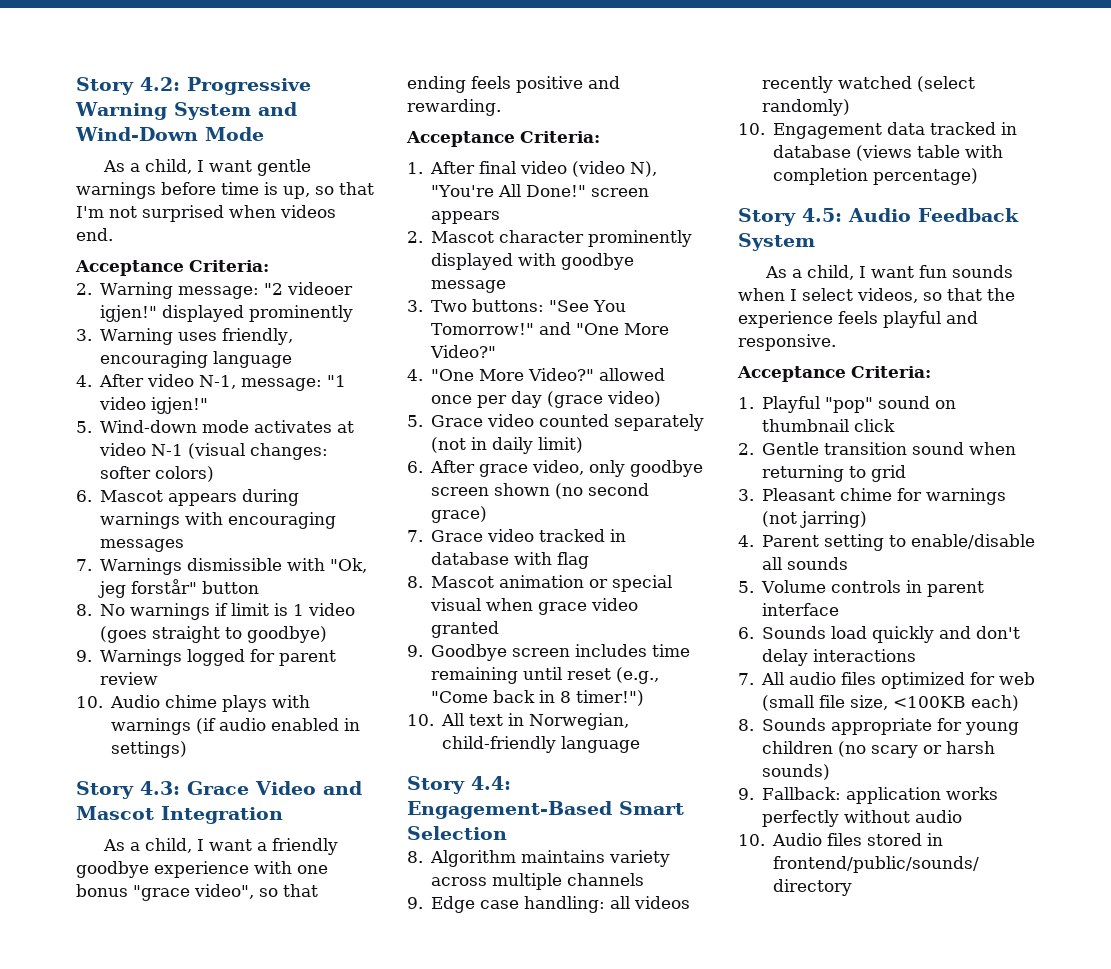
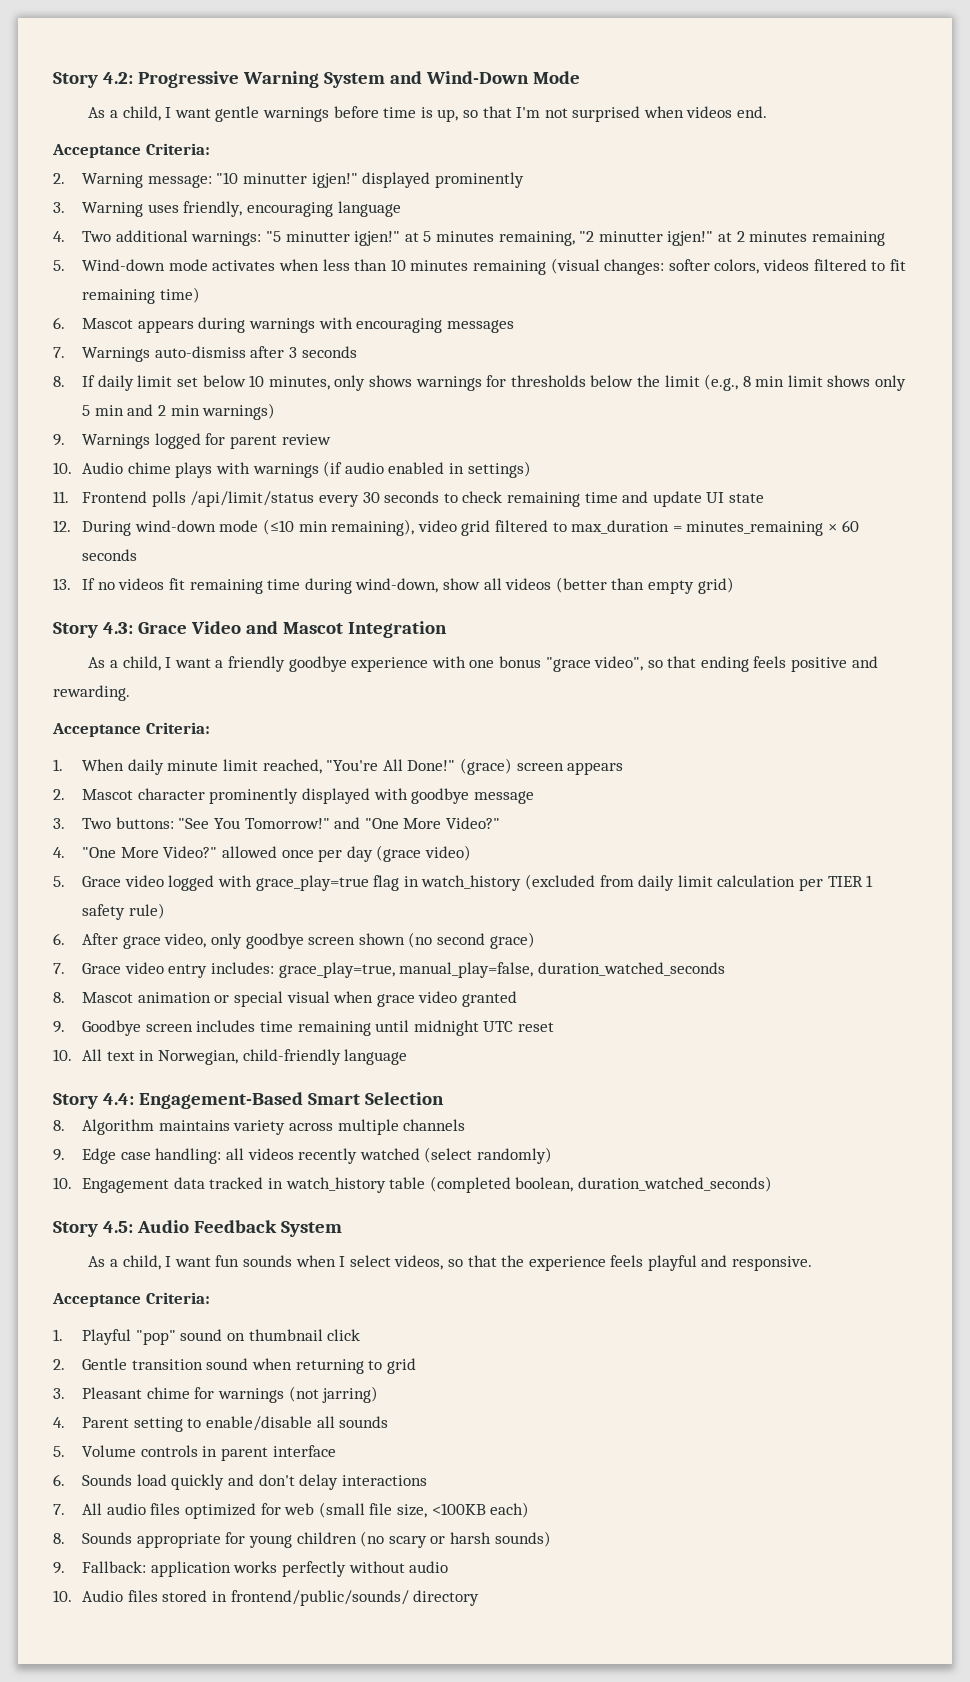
- 2. Warning message: "2 videoer igjen!" displayed prominently
+ 2. Warning message: "10 minutter igjen!" displayed prominently
- 4. After video N-1, message: "1 video igjen!"
- 5. Wind-down mode activates at video N-1 (visual changes: softer colors)
+ 4. Two additional warnings: "5 minutter igjen!" at 5 minutes remaining, "2 minutter igjen!" at 2 minutes remaining
+ 5. Wind-down mode activates when less than 10 minutes remaining (visual changes: softer colors, videos filtered to fit remaining time)
- 7. Warnings dismissible with "Ok, jeg forstår" button
- 8. No warnings if limit is 1 video (goes straight to goodbye)
+ 7. Warnings auto-dismiss after 3 seconds
+ 8. If daily limit set below 10 minutes, only shows warnings for thresholds below the limit (e.g., 8 min limit shows only 5 min and 2 min warnings)
+ 11. Frontend polls /api/limit/status every 30 seconds to check remaining time and update UI state
+ 12. During wind-down mode (≤10 min remaining), video grid filtered to max_duration = minutes_remaining × 60 seconds
+ 13. If no videos fit remaining time during wind-down, show all videos (better than empty grid)
- 1. After final video (video N), "You're All Done!" screen appears
+ 1. When daily minute limit reached, "You're All Done!" (grace) screen appears
- 5. Grace video counted separately (not in daily limit)
+ 5. Grace video logged with grace_play=true flag in watch_history (excluded from daily limit calculation per TIER 1 safety rule)
- 7. Grace video tracked in database with flag
+ 7. Grace video entry includes: grace_play=true, manual_play=false, duration_watched_seconds
- 9. Goodbye screen includes time remaining until reset (e.g., "Come back in 8 timer!")
+ 9. Goodbye screen includes time remaining until midnight UTC reset
- 10. Engagement data tracked in database (views table with completion percentage)
+ 10. Engagement data tracked in watch_history table (completed boolean, duration_watched_seconds)

